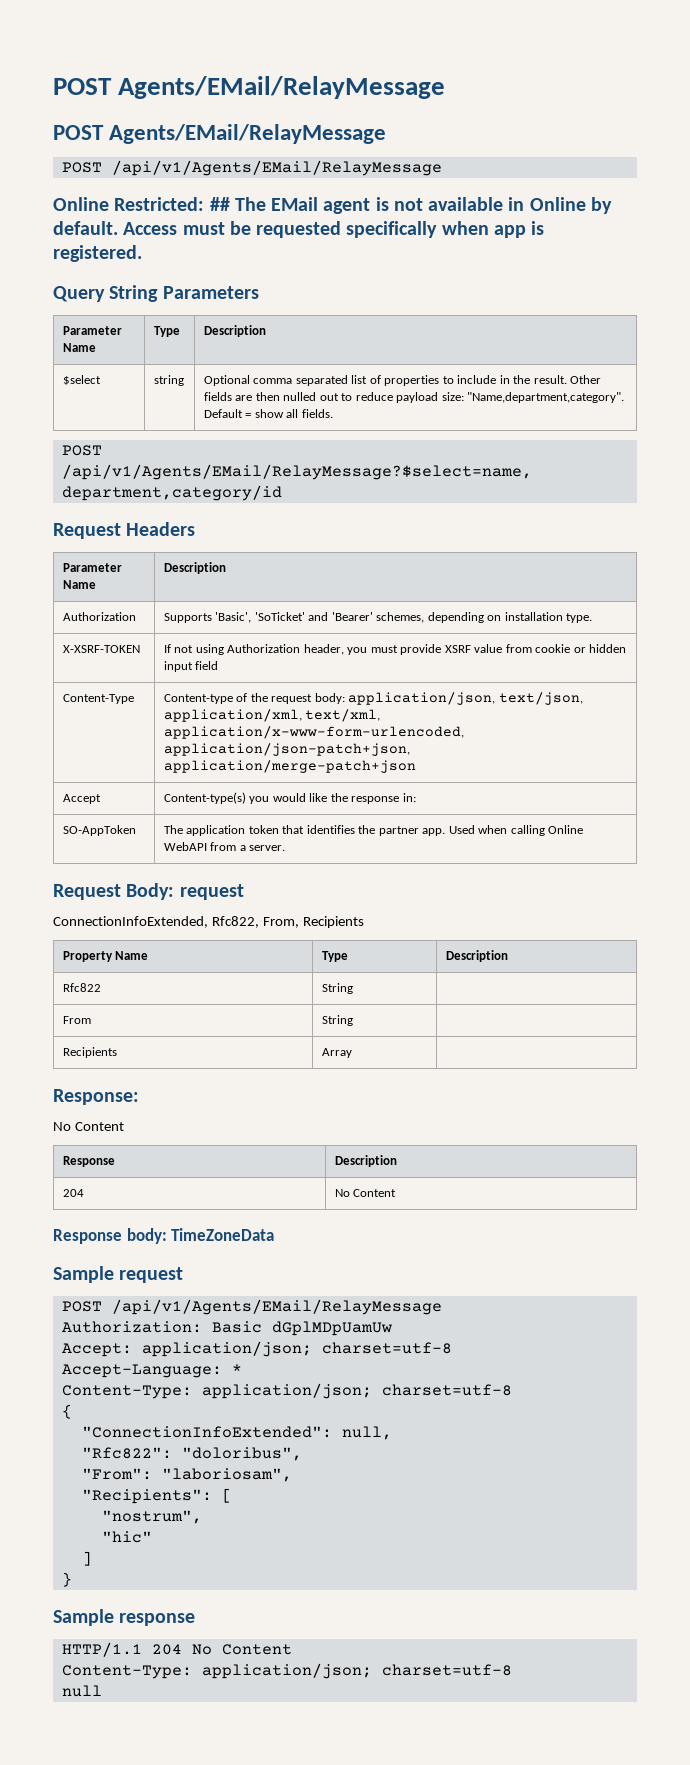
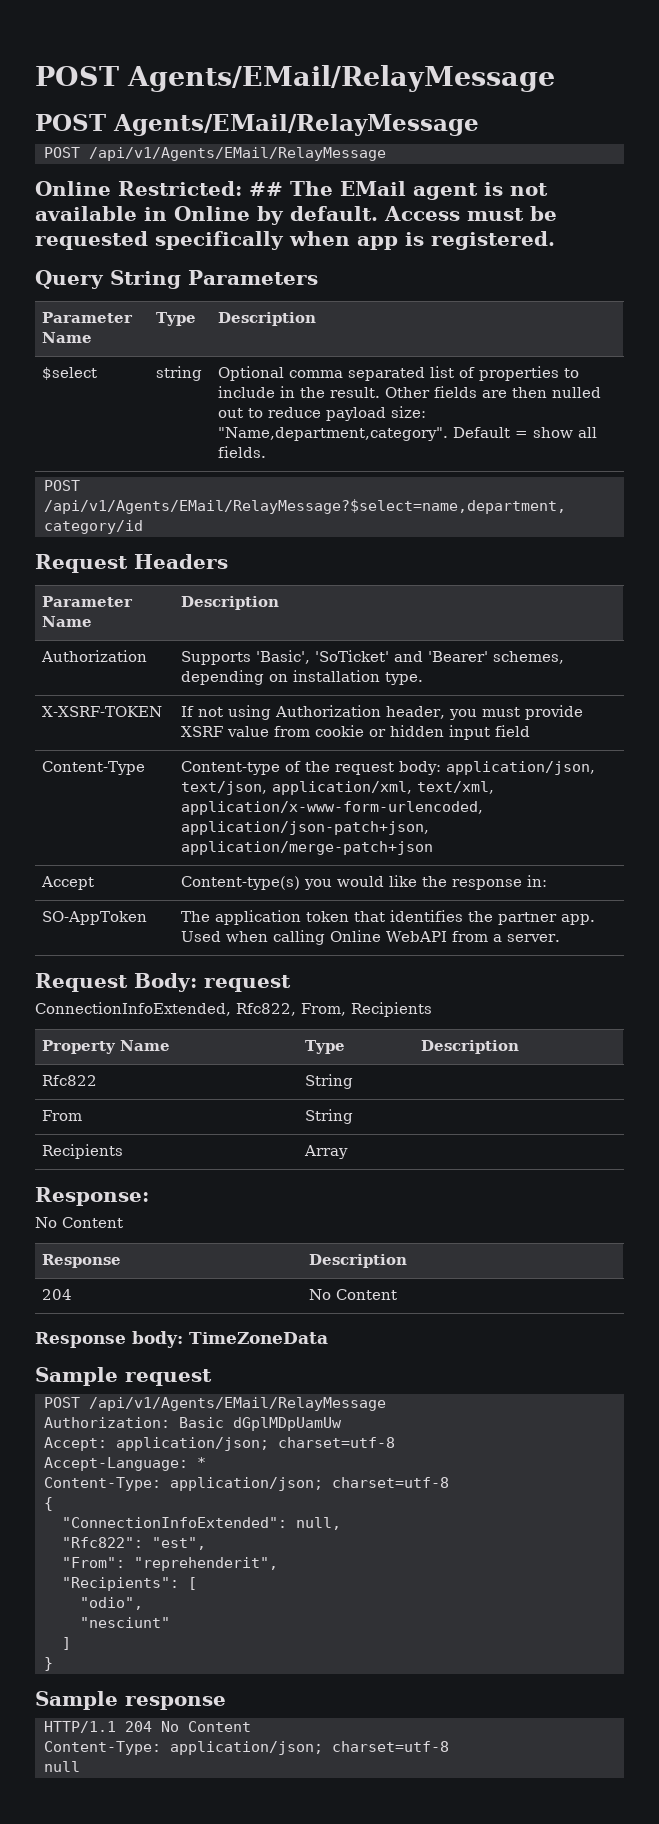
- "Rfc822": "doloribus",
+ "Rfc822": "est",
- "From": "laboriosam",
+ "From": "reprehenderit",
- "nostrum",
- "hic"
+ "odio",
+ "nesciunt"

